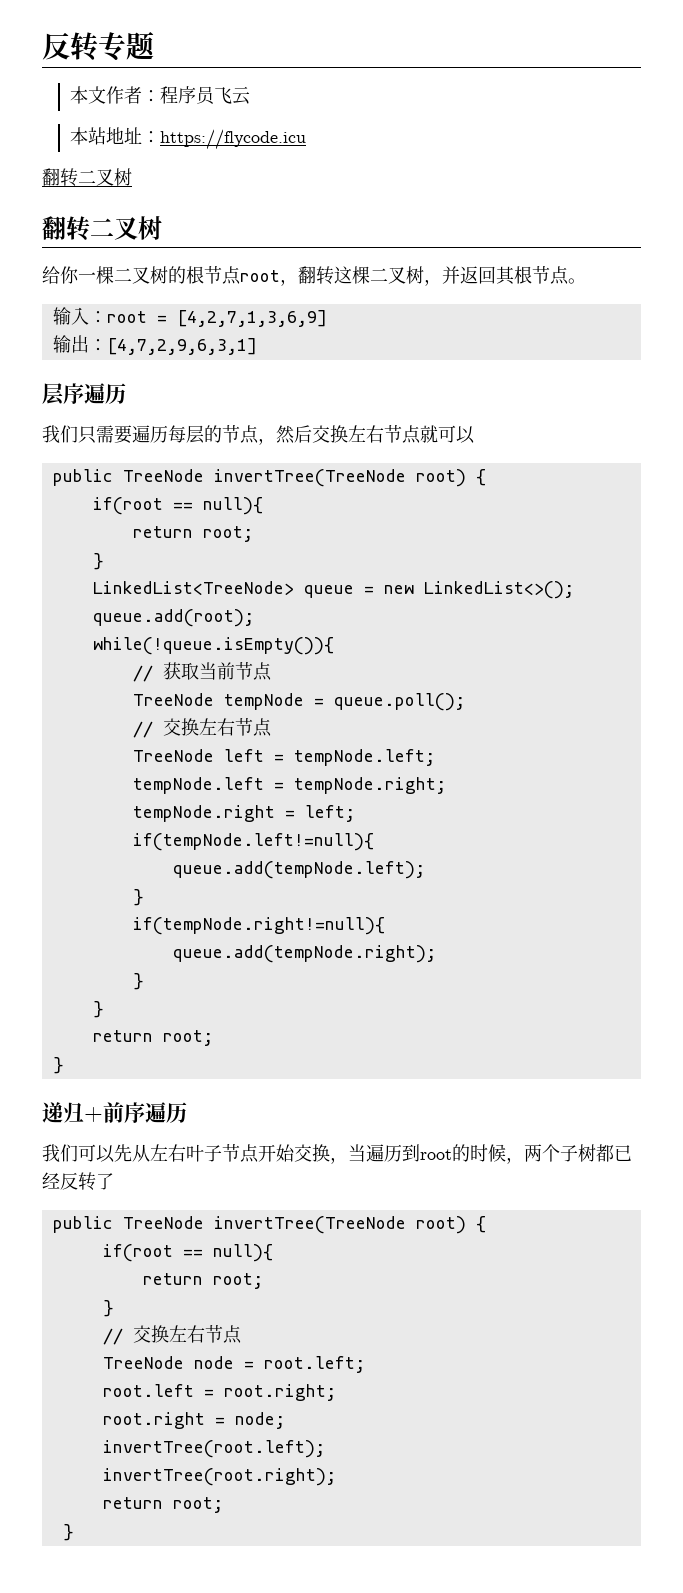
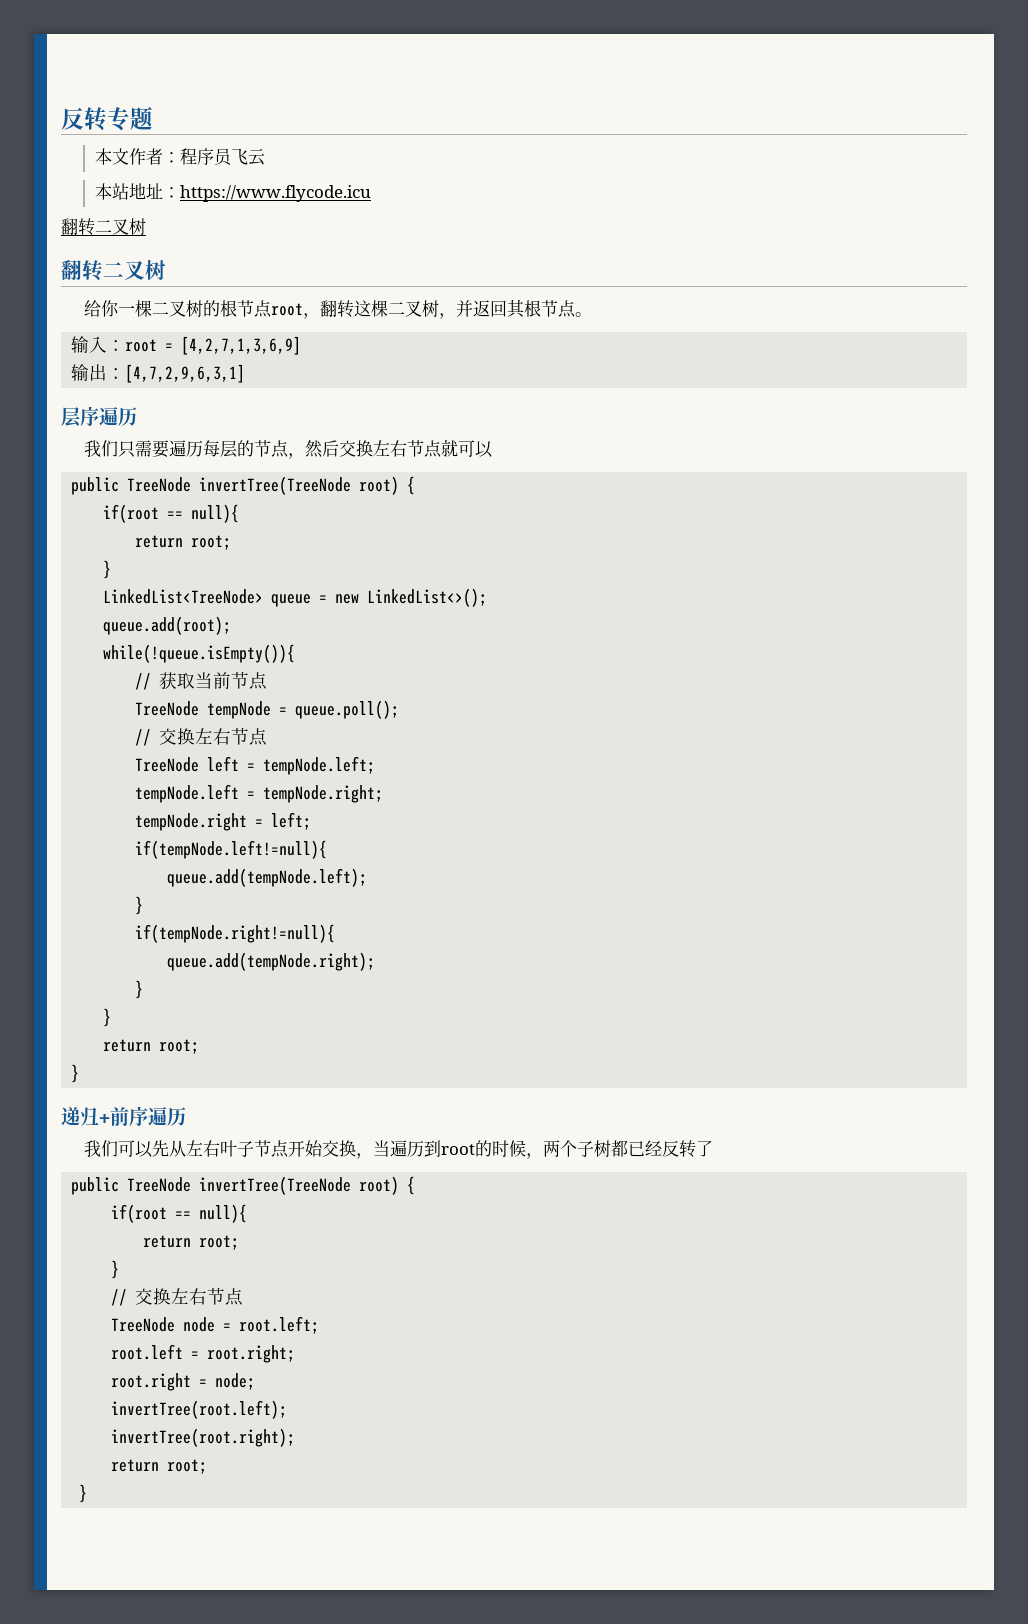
- 本站地址：https://flycode.icu
+ 本站地址：https://www.flycode.icu

